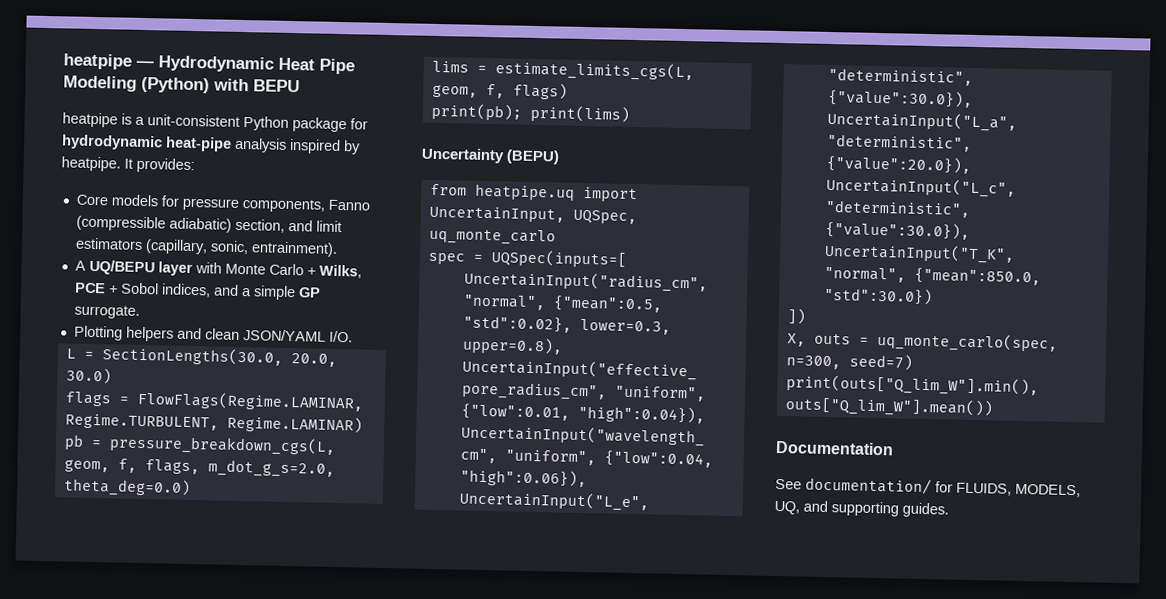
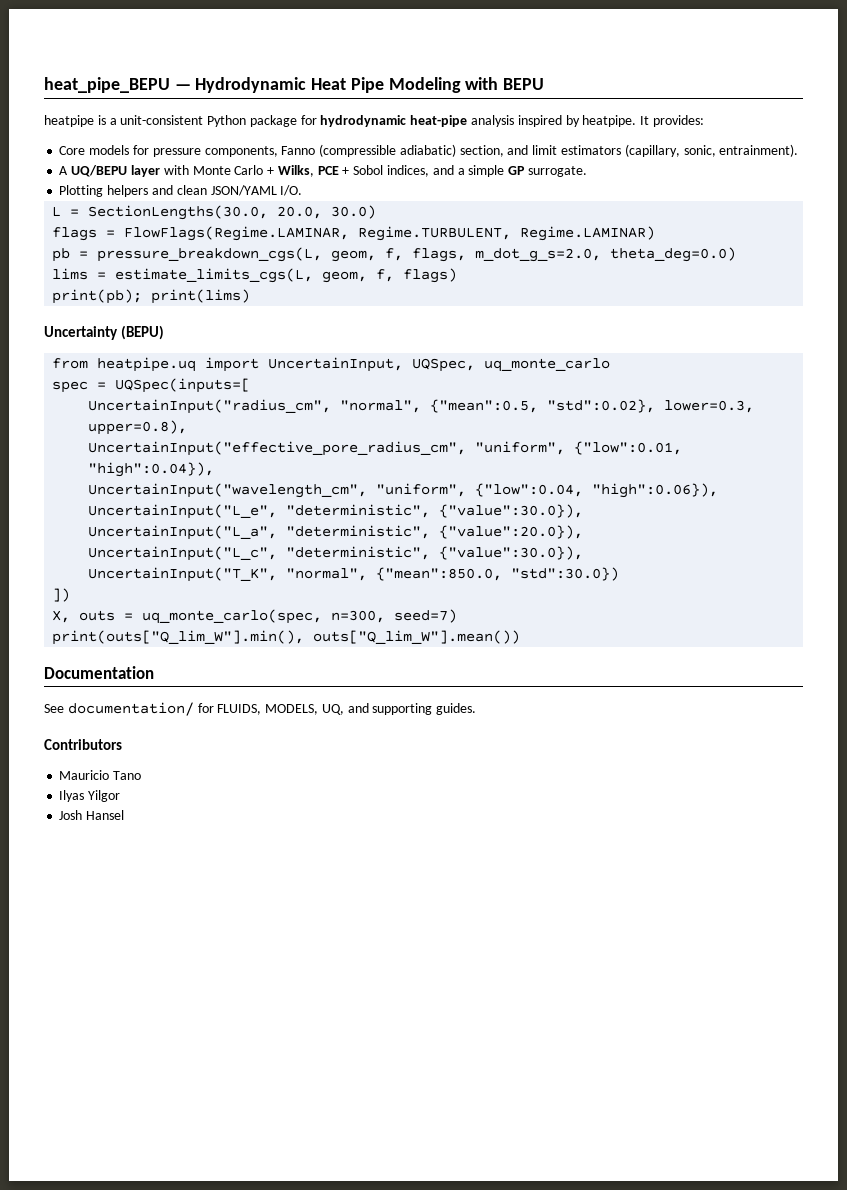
- heatpipe — Hydrodynamic Heat Pipe Modeling (Python) with BEPU
+ heat_pipe_BEPU — Hydrodynamic Heat Pipe Modeling with BEPU
+ Contributors
+ Mauricio Tano
+ Ilyas Yilgor
+ Josh Hansel

